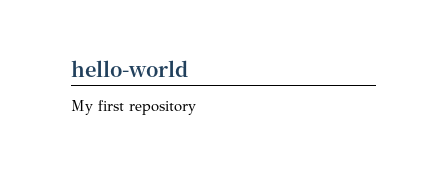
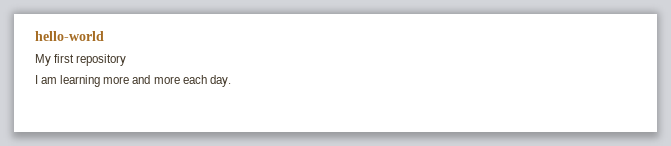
+ I am learning more and more each day.

